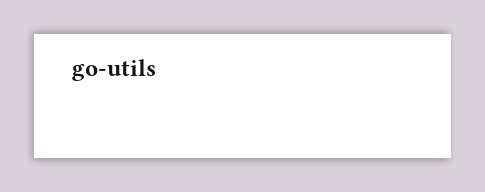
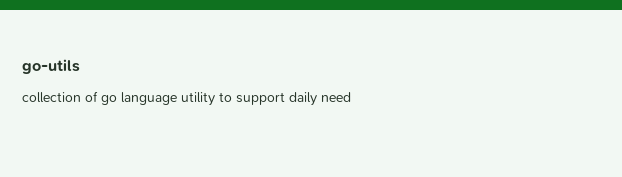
+ collection of go language utility to support daily need

